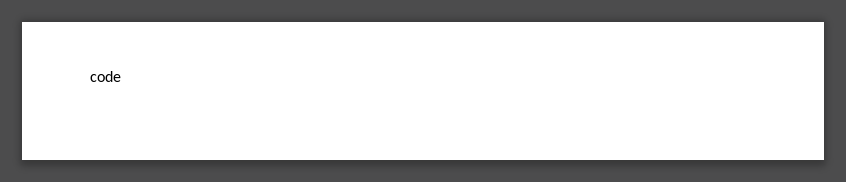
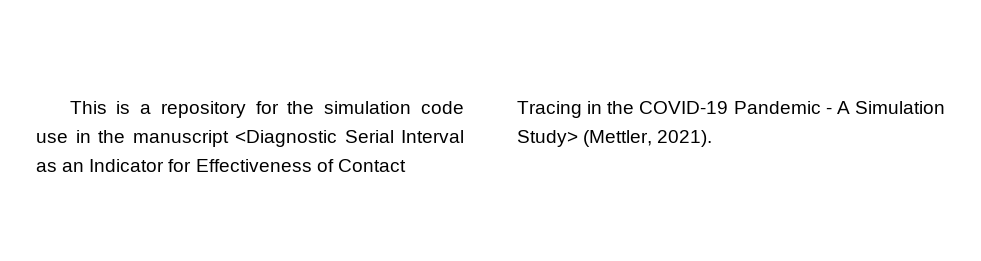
- code
+ This is a repository for the simulation code use in the manuscript <Diagnostic Serial Interval as an Indicator for Effectiveness of Contact Tracing in the COVID-19 Pandemic - A Simulation Study> (Mettler, 2021).

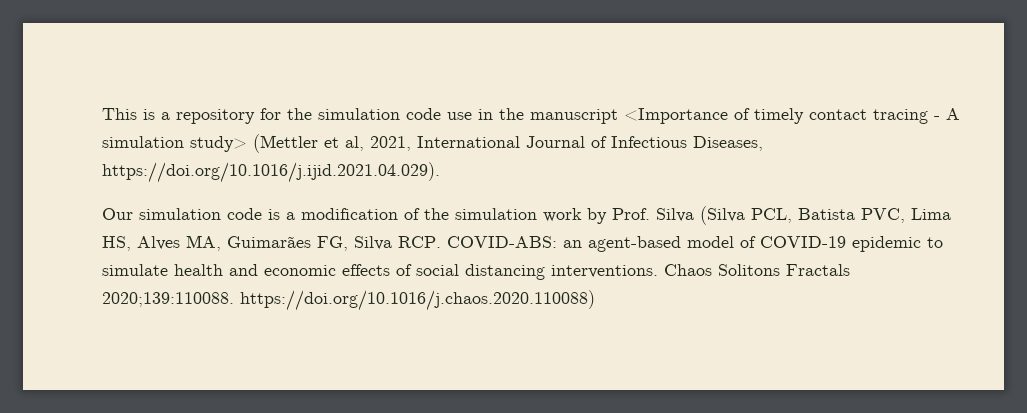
- This is a repository for the simulation code use in the manuscript <Diagnostic Serial Interval as an Indicator for Effectiveness of Contact Tracing in the COVID-19 Pandemic - A Simulation Study> (Mettler, 2021).
+ This is a repository for the simulation code use in the manuscript <Importance of timely contact tracing - A simulation study> (Mettler et al, 2021, International Journal of Infectious Diseases, https://doi.org/10.1016/j.ijid.2021.04.029).
+ Our simulation code is a modification of the simulation work by Prof. Silva (Silva PCL, Batista PVC, Lima HS, Alves MA, Guimarães FG, Silva RCP. COVID-ABS: an agent-based model of COVID-19 epidemic to simulate health and economic effects of social distancing interventions. Chaos Solitons Fractals 2020;139:110088. https://doi.org/10.1016/j.chaos.2020.110088)

